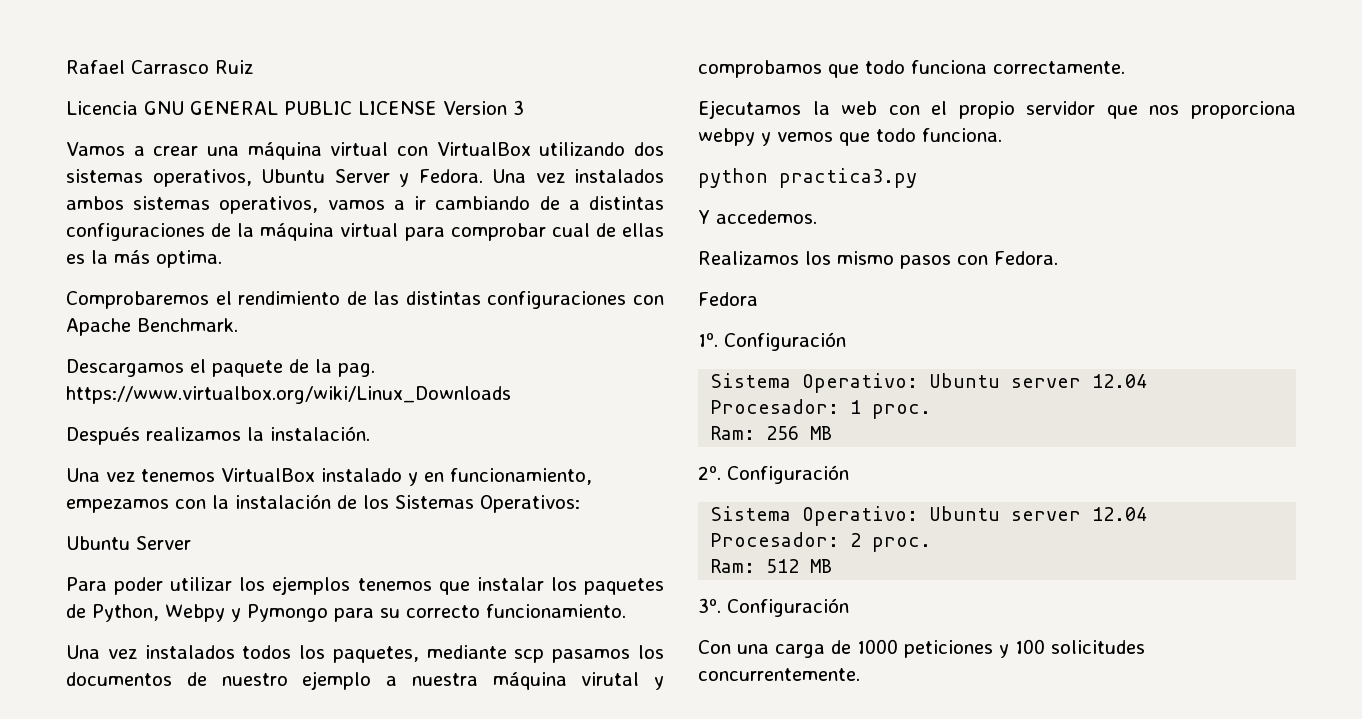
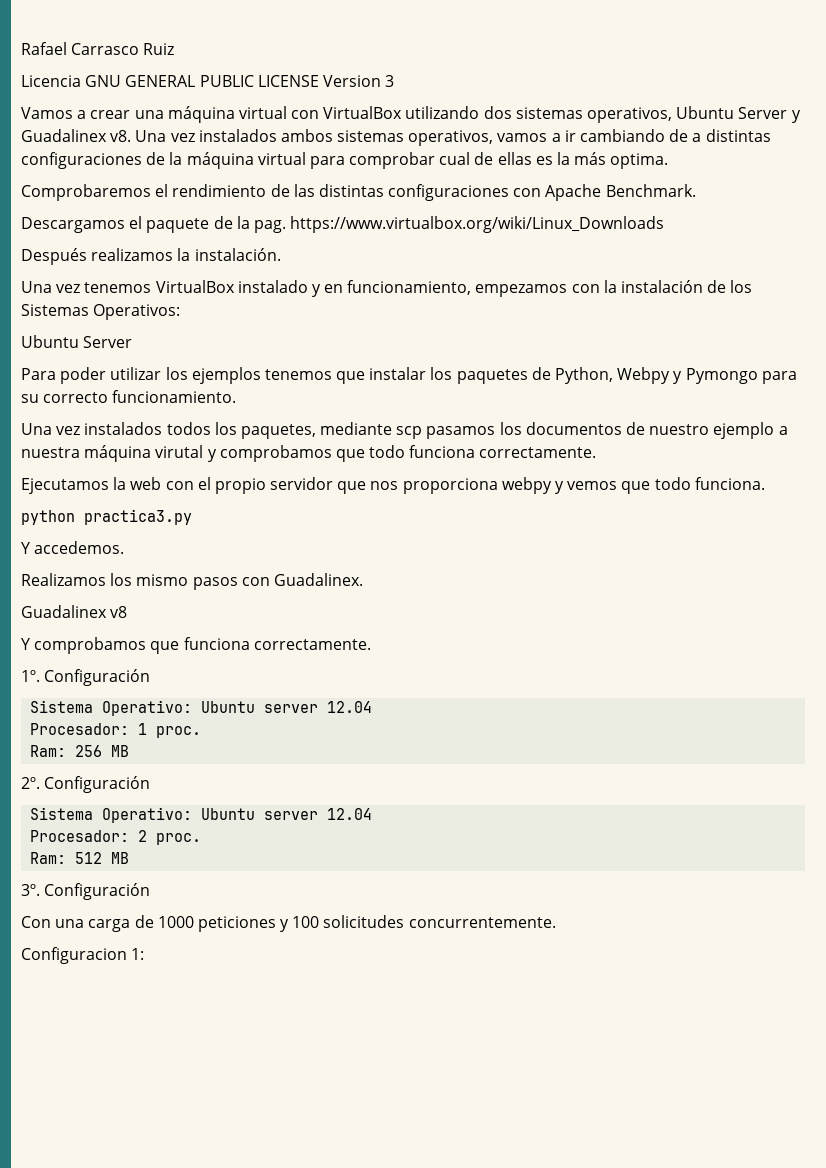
- Vamos a crear una máquina virtual con VirtualBox utilizando dos sistemas operativos, Ubuntu Server y Fedora.
+ Vamos a crear una máquina virtual con VirtualBox utilizando dos sistemas operativos, Ubuntu Server y Guadalinex v8.
- Realizamos los mismo pasos con Fedora.
- Fedora
+ Realizamos los mismo pasos con Guadalinex.
+ Guadalinex v8
+ Y comprobamos que funciona correctamente.
+ Configuracion 1:

